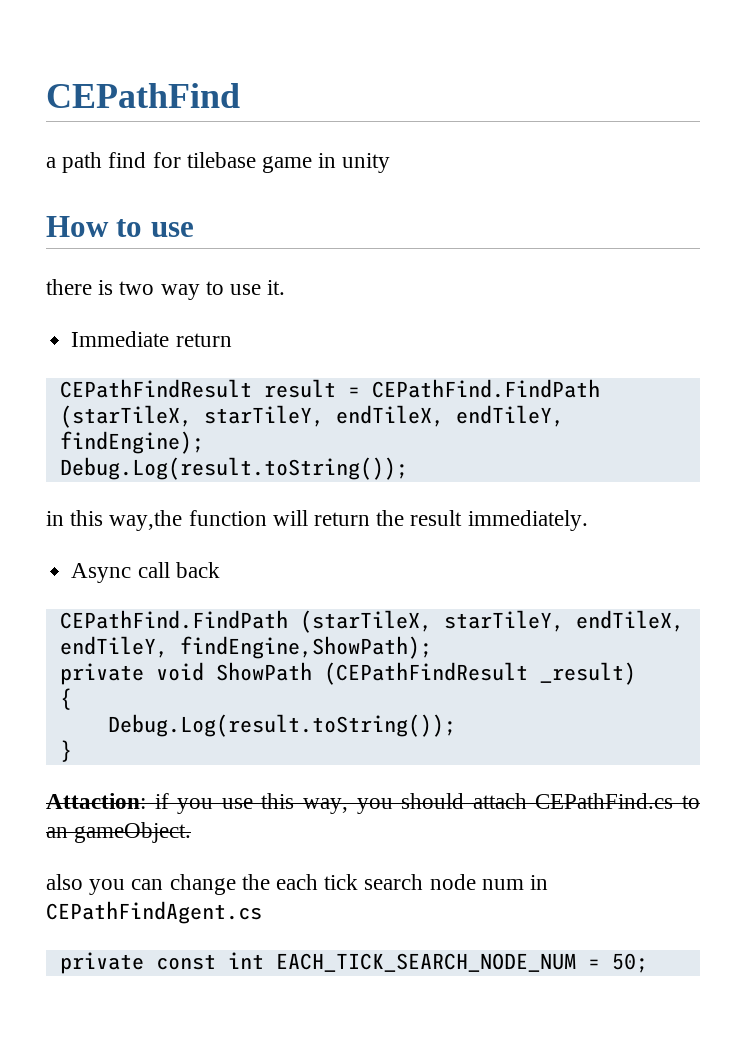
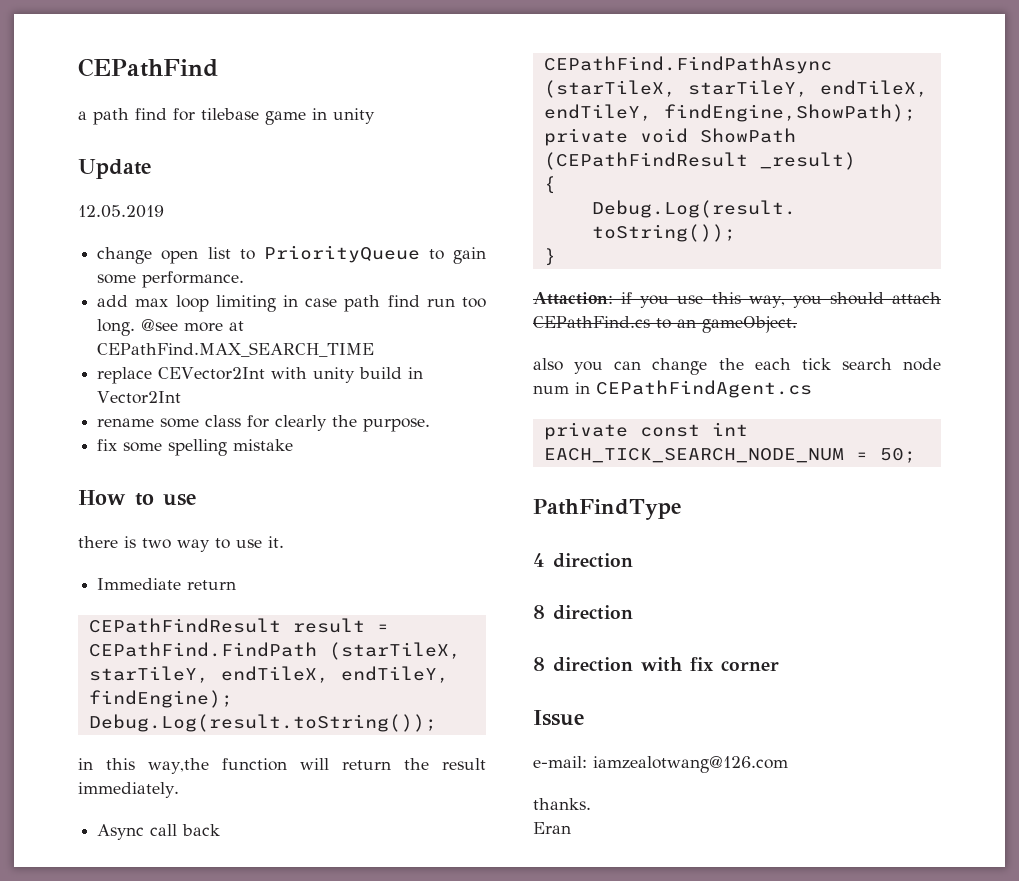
+ Update
+ 12.05.2019
+ change open list to PriorityQueue to gain some performance.
+ add max loop limiting in case path find run too long. @see more at CEPathFind.MAX_SEARCH_TIME
+ replace CEVector2Int with unity build in Vector2Int
+ rename some class for clearly the purpose.
+ fix some spelling mistake
- CEPathFind.FindPath (starTileX, starTileY, endTileX, endTileY, findEngine,ShowPath);
+ CEPathFind.FindPathAsync (starTileX, starTileY, endTileX, endTileY, findEngine,ShowPath);
+ PathFindType
+ 4 direction
+ 8 direction
+ 8 direction with fix corner
+ Issue
+ e-mail: iamzealotwang@126.com
+ thanks.
+ Eran

